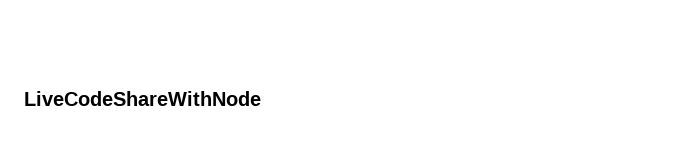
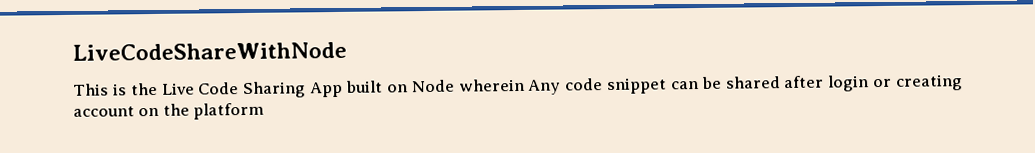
+ This is the Live Code Sharing App built on Node wherein Any code snippet can be shared after login or creating account on the platform

